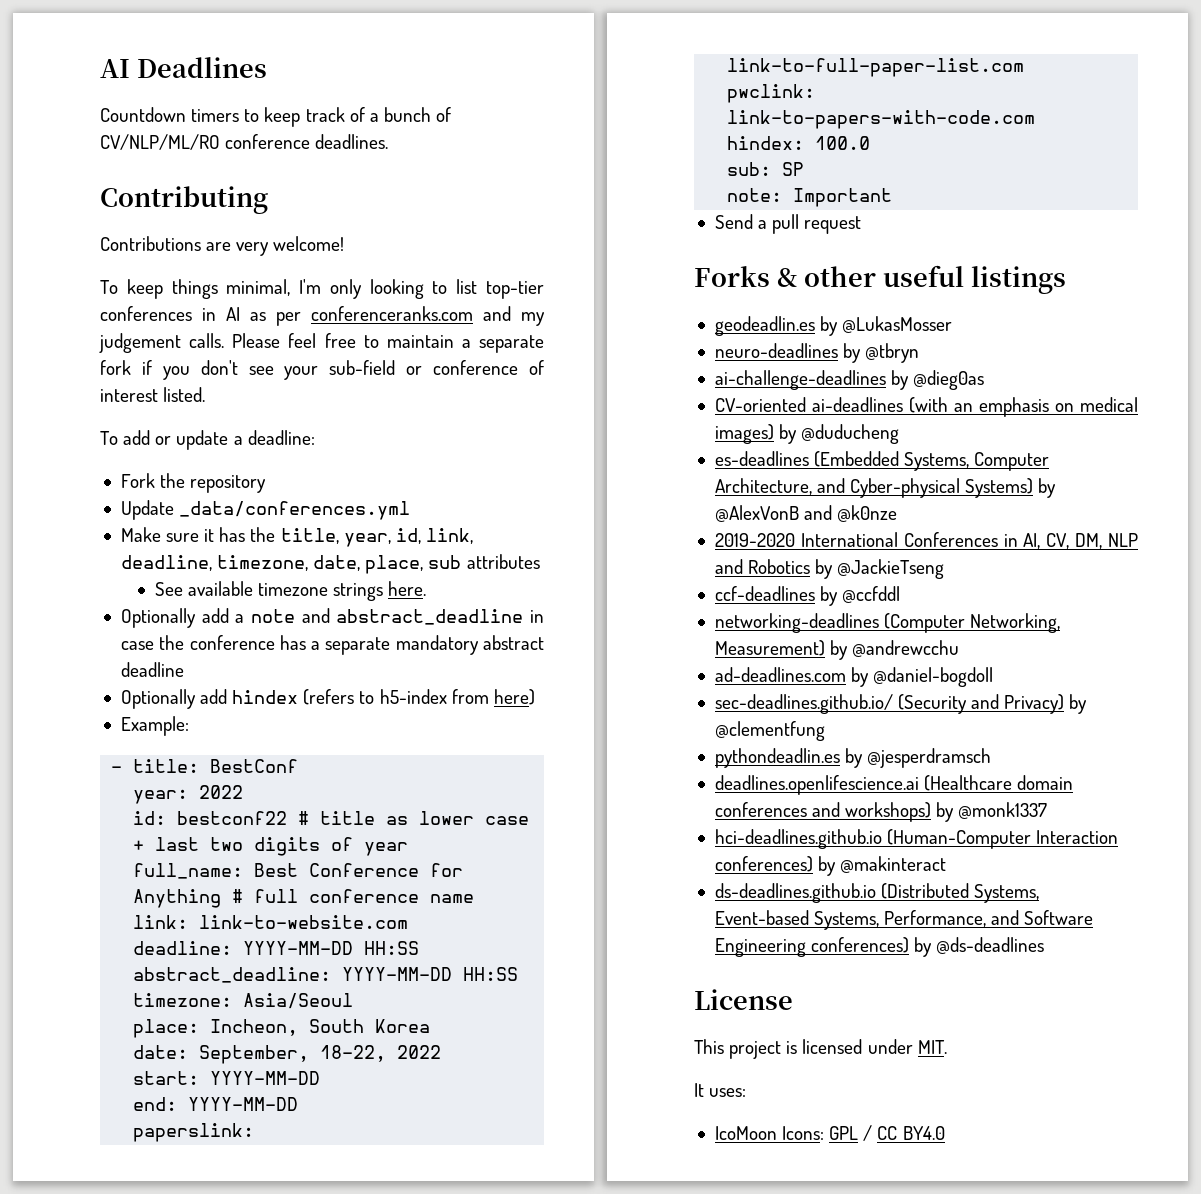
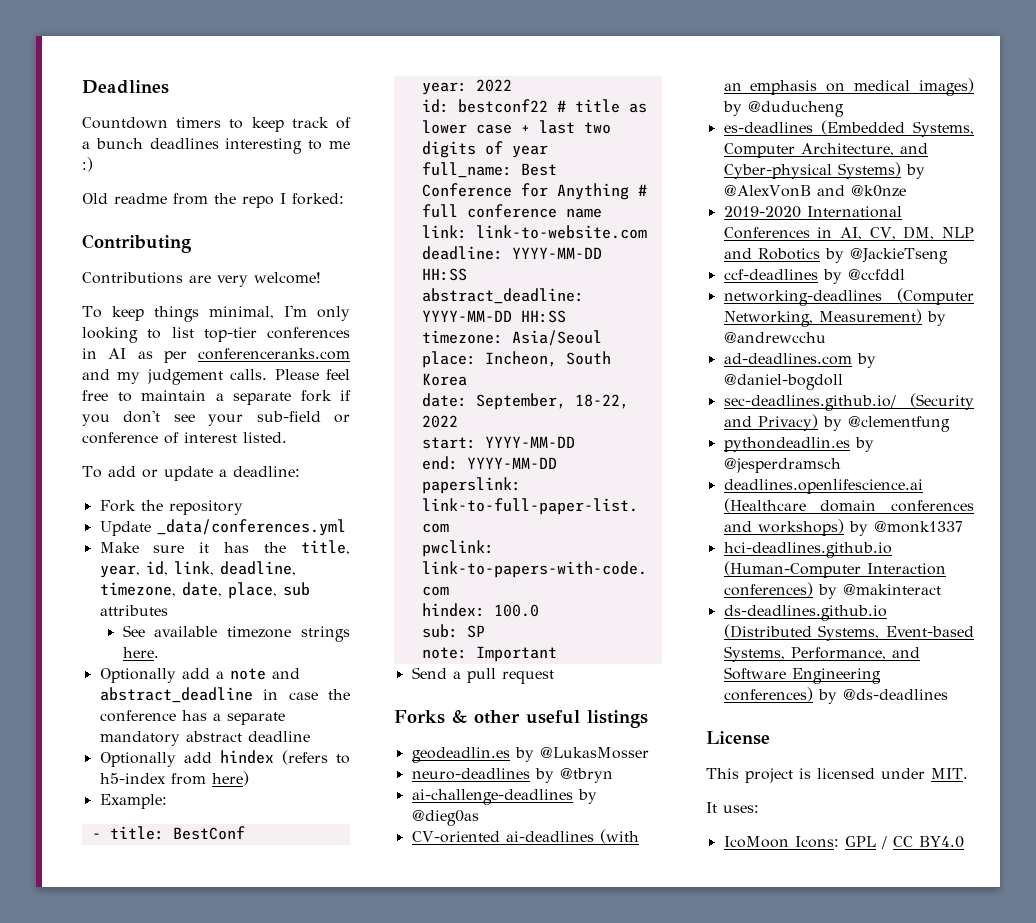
- AI Deadlines
+ Deadlines
- Countdown timers to keep track of a bunch of CV/NLP/ML/RO conference deadlines.
+ Countdown timers to keep track of a bunch deadlines interesting to me :)
+ Old readme from the repo I forked:

